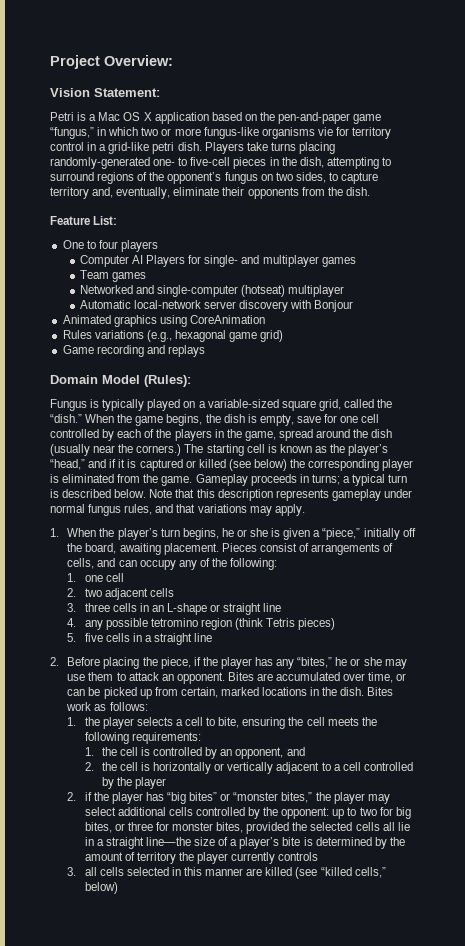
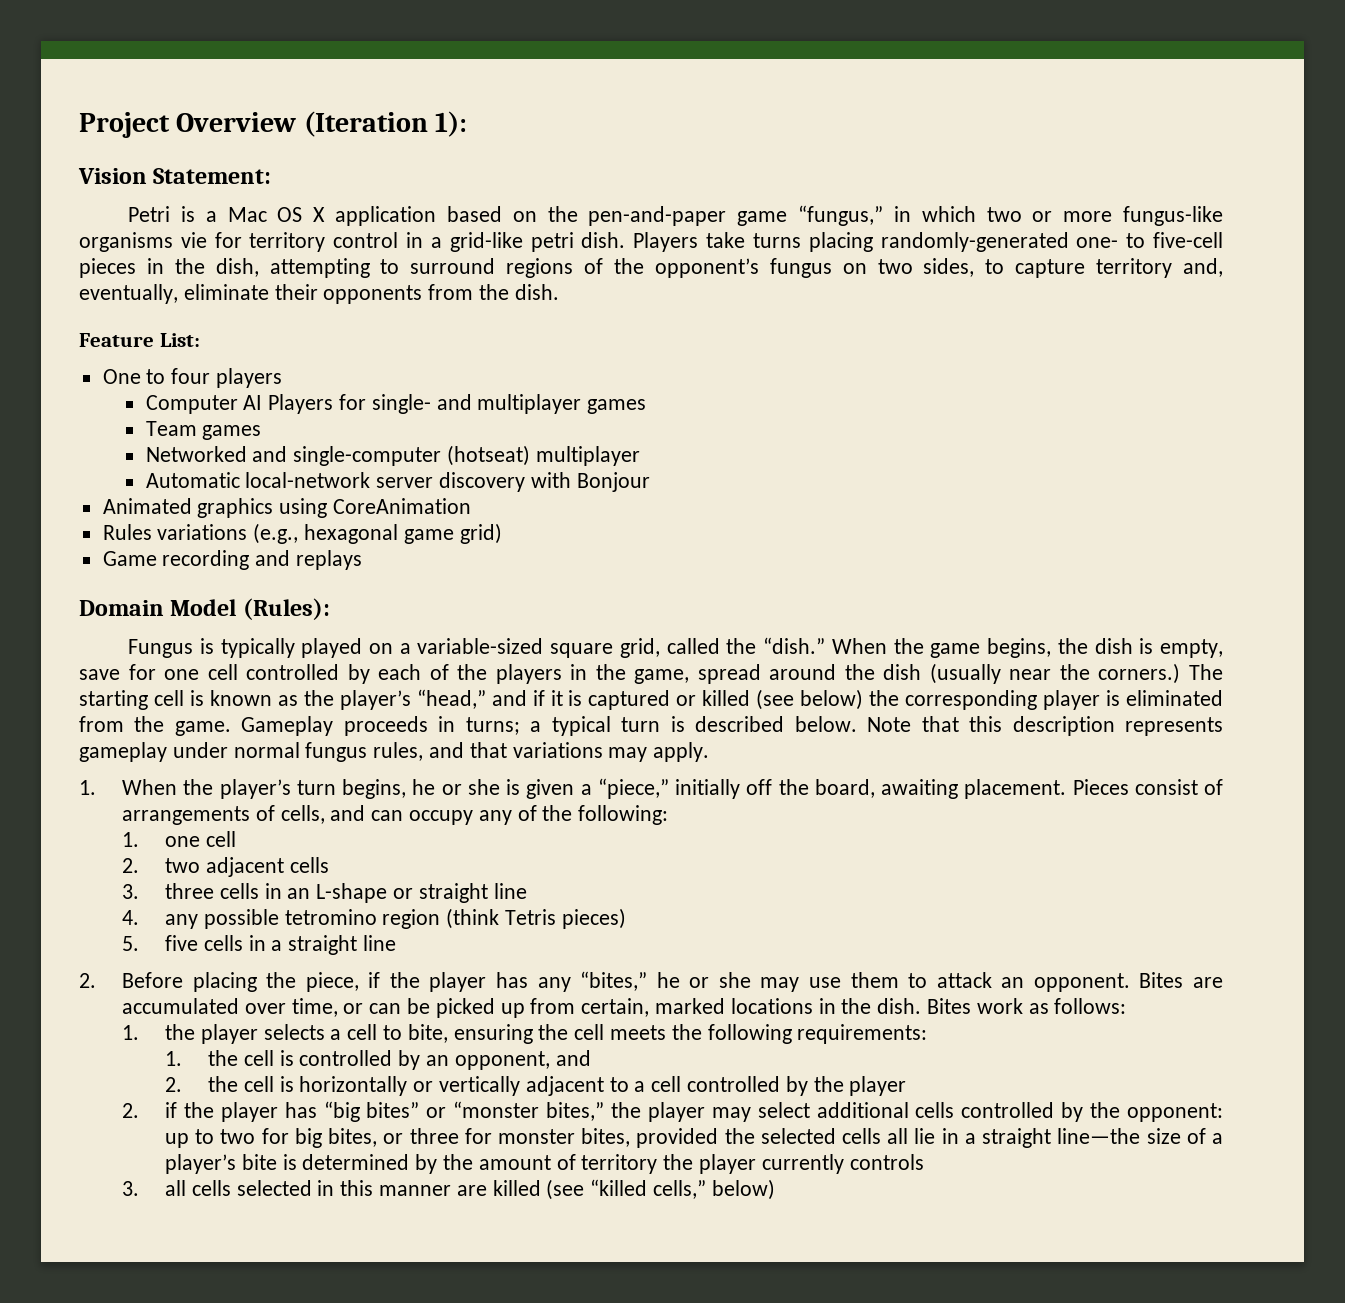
- Project Overview:
+ Project Overview (Iteration 1):

